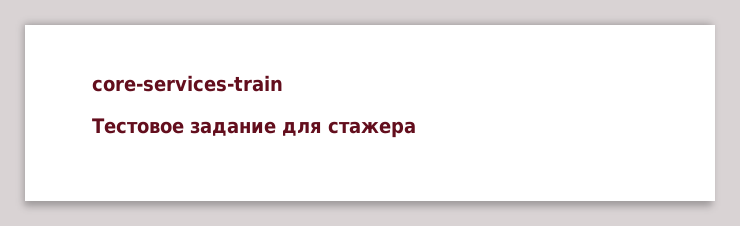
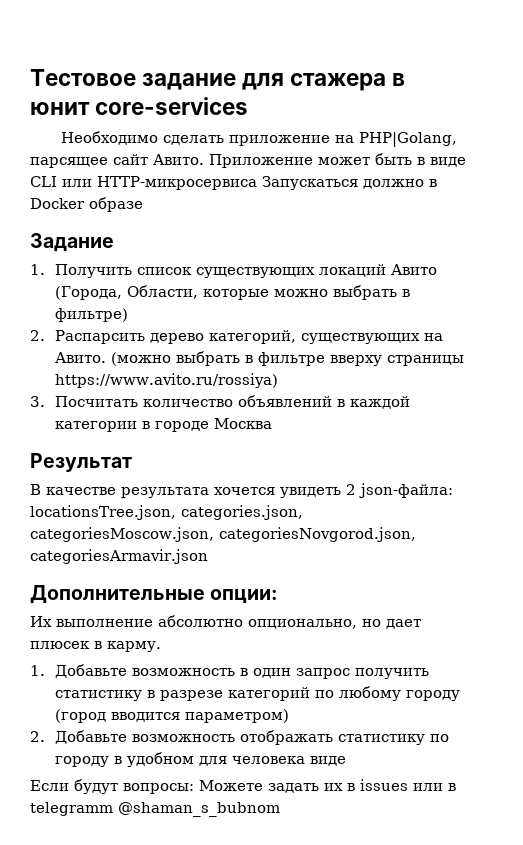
- core-services-train
- Тестовое задание для стажера
+ Тестовое задание для стажера в юнит core-services
+ Необходимо сделать приложение на PHP|Golang, парсящее сайт Авито. Приложение может быть в виде CLI или HTTP-микросервиса Запускаться должно в Docker образе
+ Задание
+ 1. Получить список существующих локаций Авито (Города, Области, которые можно выбрать в фильтре)
+ 2. Распарсить дерево категорий, существующих на Авито. (можно выбрать в фильтре вверху страницы https://www.avito.ru/rossiya)
+ 3. Посчитать количество объявлений в каждой категории в городе Москва
+ Результат
+ В качестве результата хочется увидеть 2 json-файла: locationsTree.json, categories.json, categoriesMoscow.json, categoriesNovgorod.json, categoriesArmavir.json
+ Дополнительные опции:
+ Их выполнение абсолютно опционально, но дает плюсек в карму.
+ 1. Добавьте возможность в один запрос получить статистику в разрезе категорий по любому городу (город вводится параметром)
+ 2. Добавьте возможность отображать статистику по городу в удобном для человека виде
+ Если будут вопросы: Можете задать их в issues или в telegramm @shaman_s_bubnom

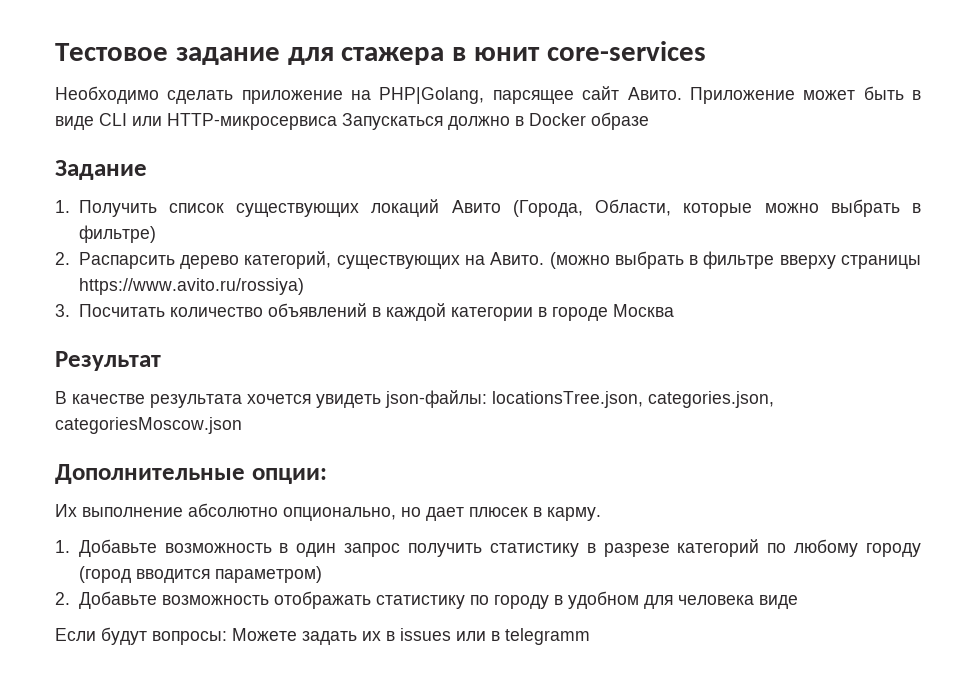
- В качестве результата хочется увидеть 2 json-файла: locationsTree.json, categories.json, categoriesMoscow.json, categoriesNovgorod.json, categoriesArmavir.json
+ В качестве результата хочется увидеть json-файлы: locationsTree.json, categories.json, categoriesMoscow.json
- Если будут вопросы: Можете задать их в issues или в telegramm @shaman_s_bubnom
+ Если будут вопросы: Можете задать их в issues или в telegramm

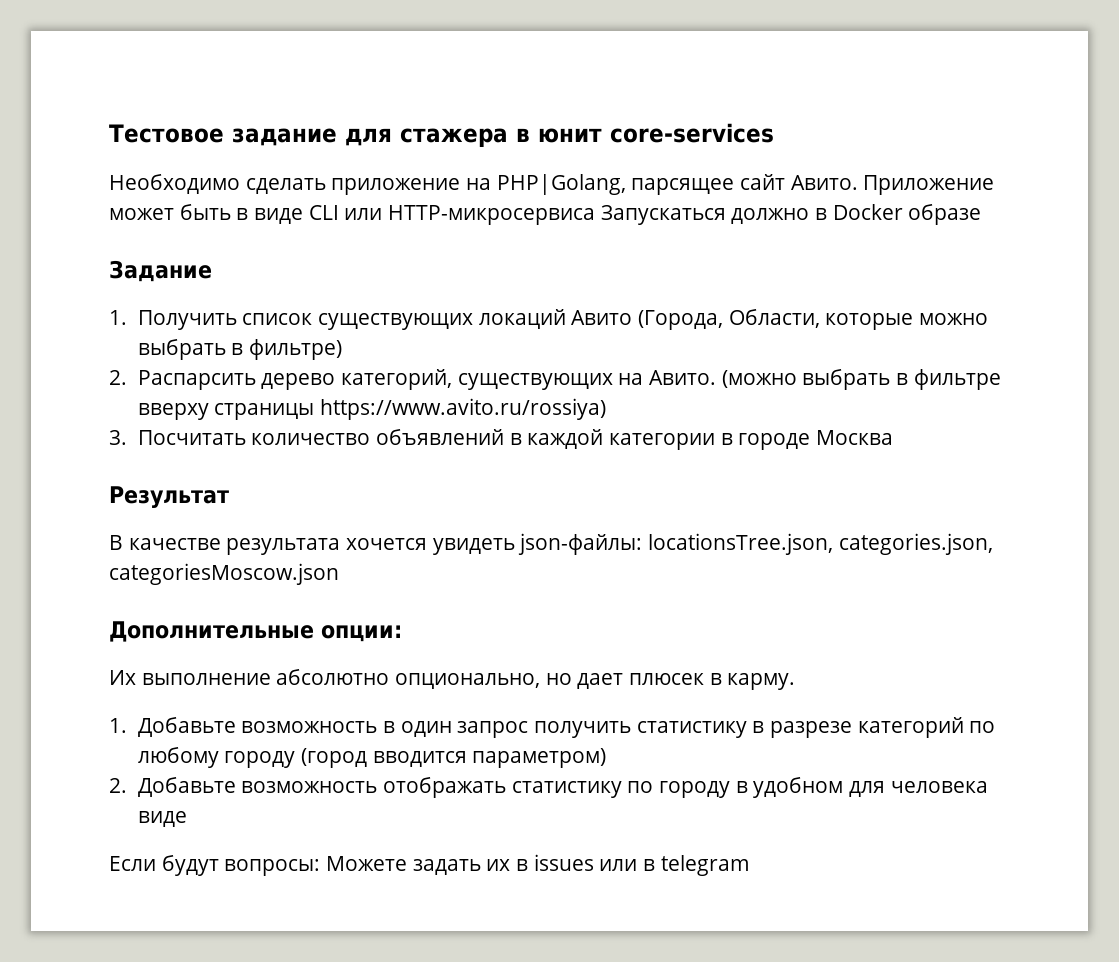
- Если будут вопросы: Можете задать их в issues или в telegramm
+ Если будут вопросы: Можете задать их в issues или в telegram

